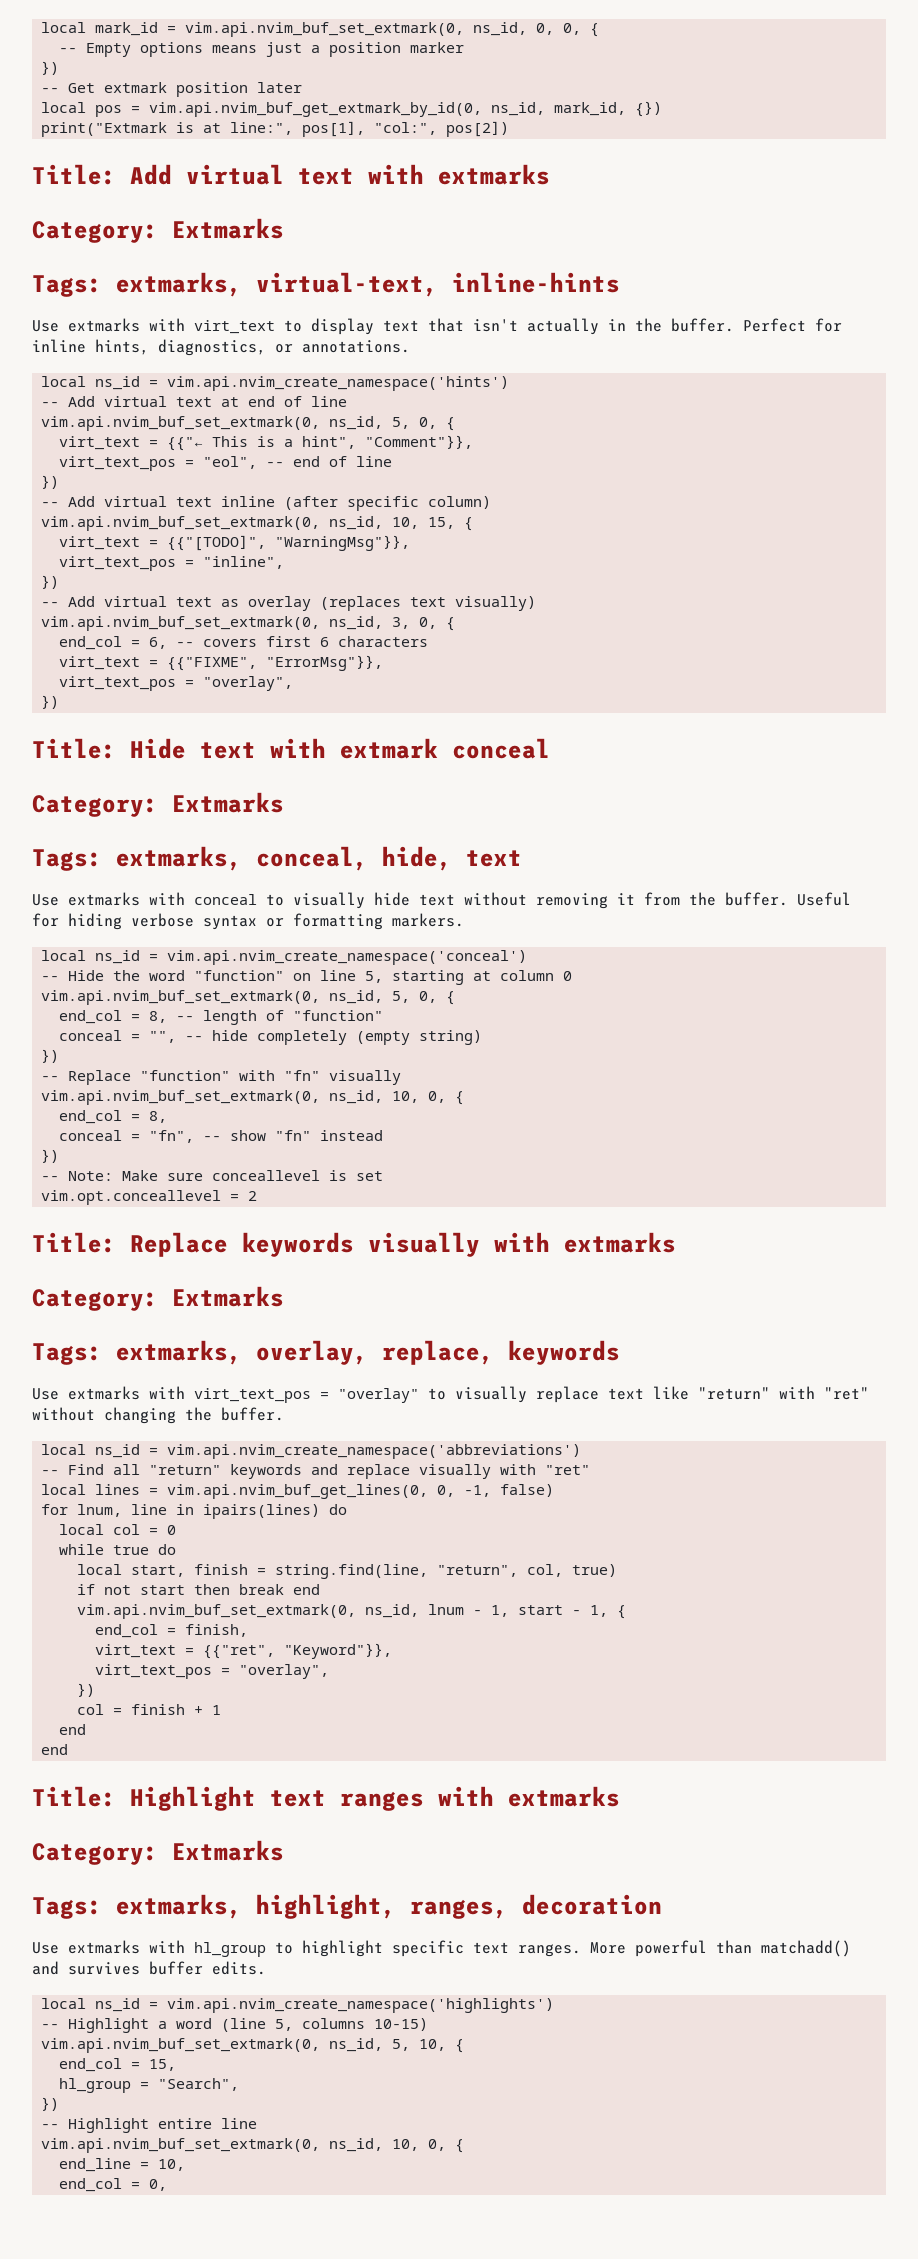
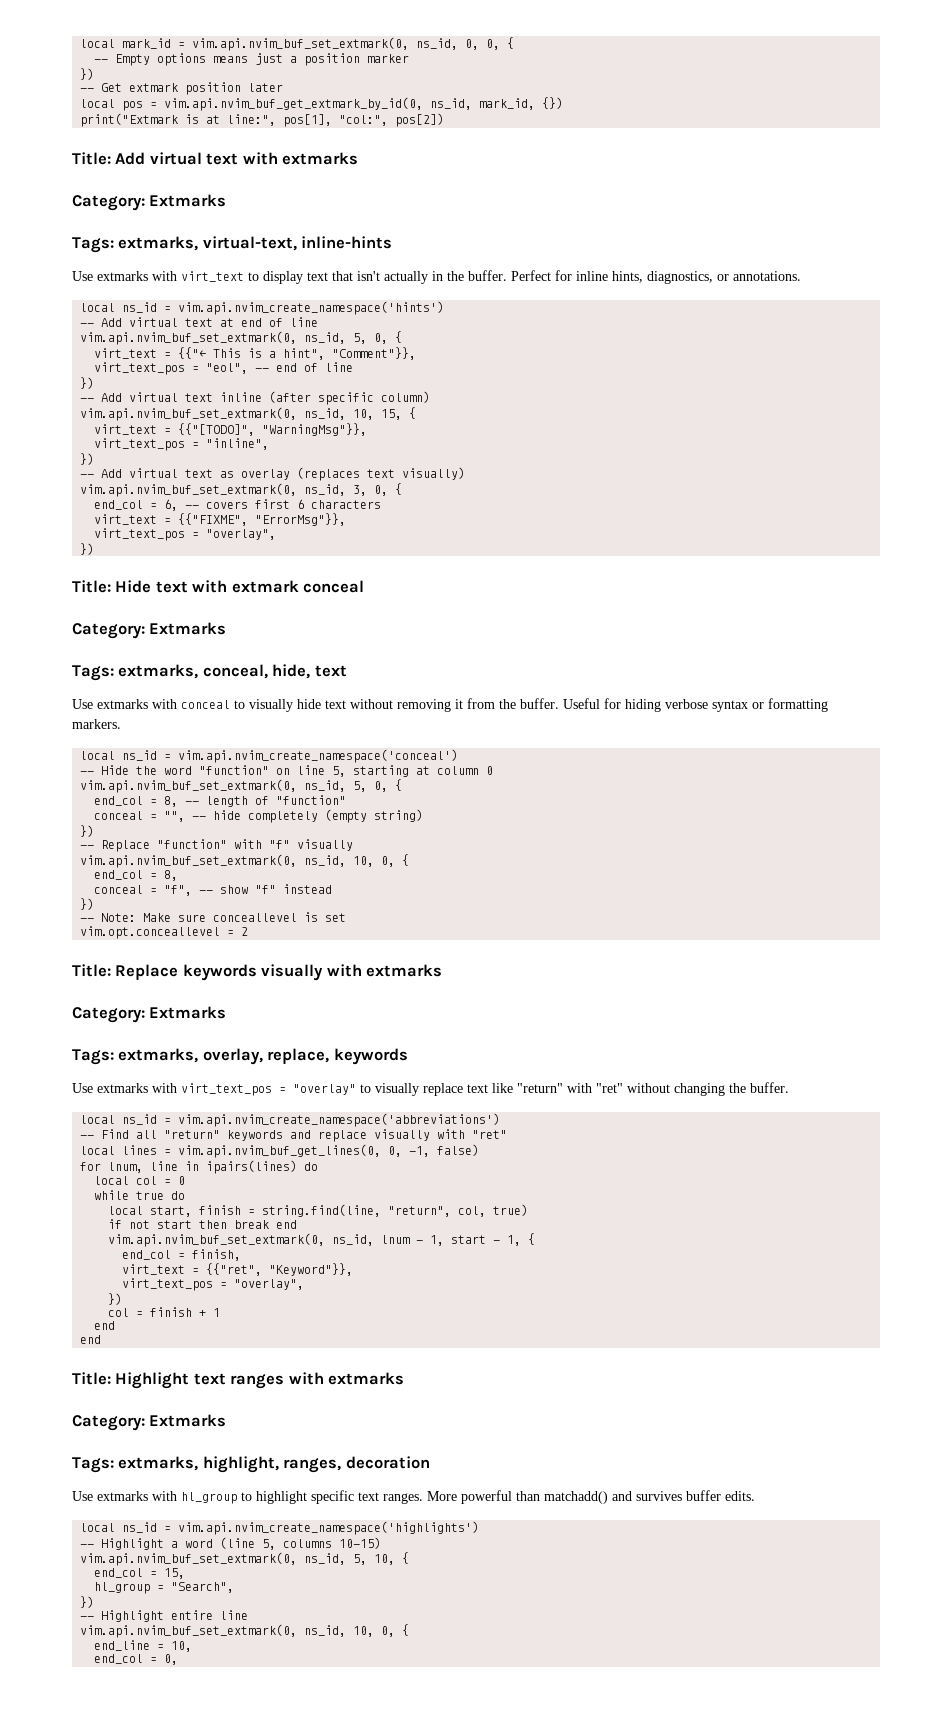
- -- Replace "function" with "fn" visually
+ -- Replace "function" with "f" visually
- conceal = "fn", -- show "fn" instead
+ conceal = "f", -- show "f" instead

